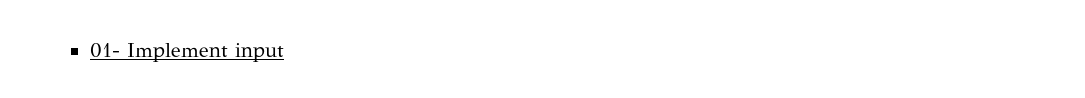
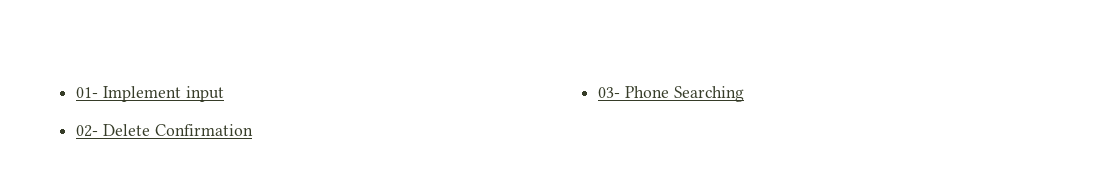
+ 02- Delete Confirmation
+ 03- Phone Searching

